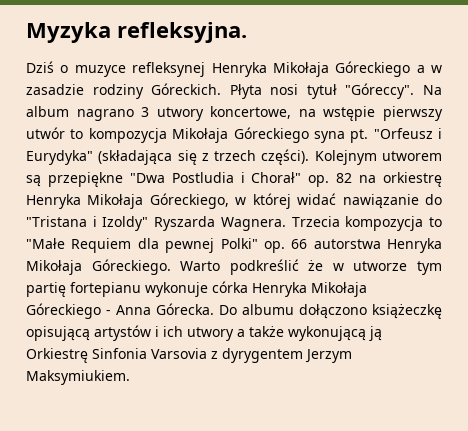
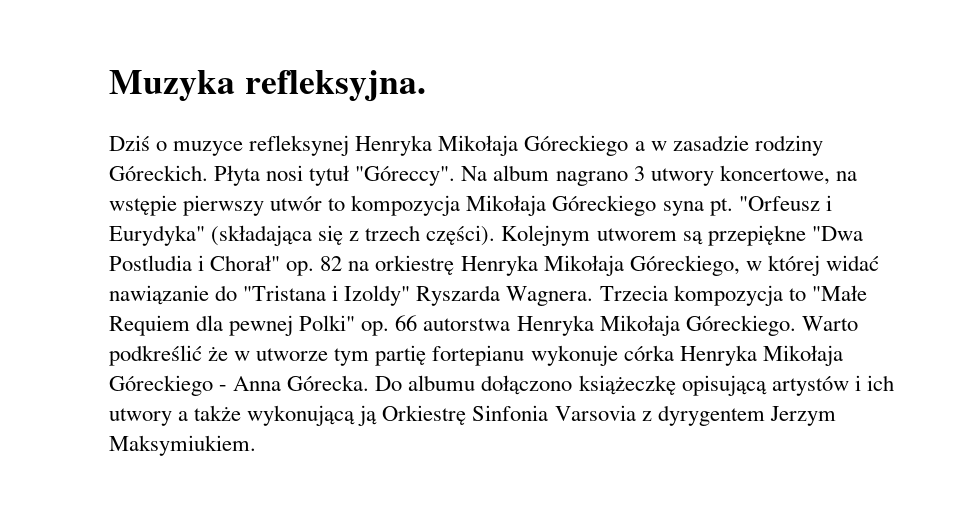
- Myzyka refleksyjna.
+ Muzyka refleksyjna.

